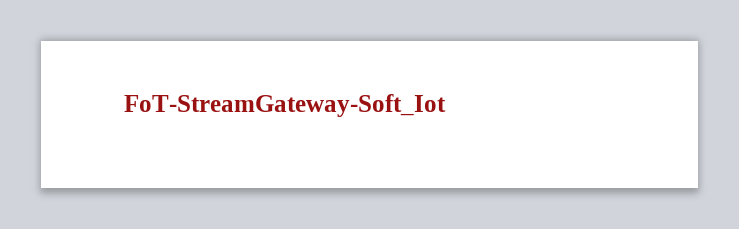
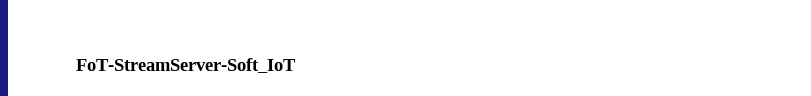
- FoT-StreamGateway-Soft_Iot
+ FoT-StreamServer-Soft_IoT

